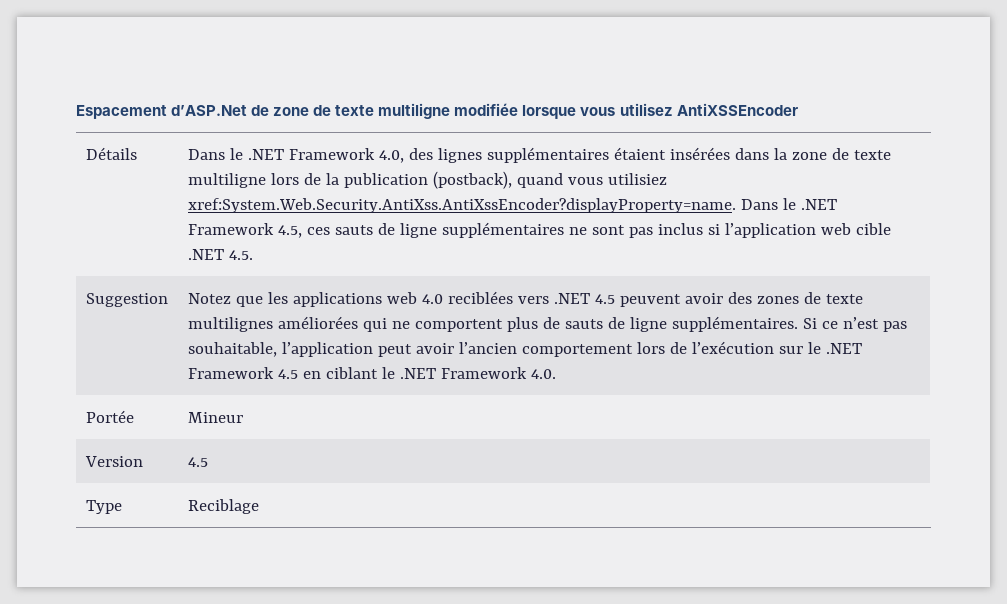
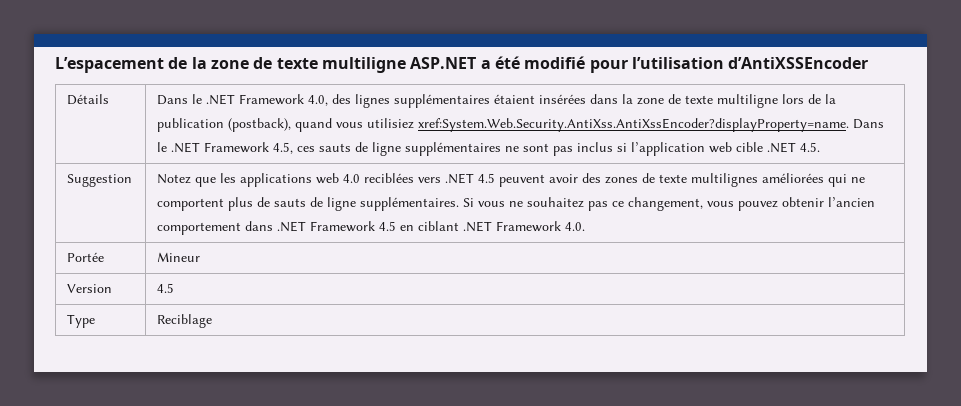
- Espacement d’ASP.Net de zone de texte multiligne modifiée lorsque vous utilisez AntiXSSEncoder
+ L’espacement de la zone de texte multiligne ASP.NET a été modifié pour l’utilisation d’AntiXSSEncoder
- Si ce n’est pas souhaitable, l’application peut avoir l’ancien comportement lors de l’exécution sur le .NET Framework 4.5 en ciblant le .NET Framework 4.0.
+ Si vous ne souhaitez pas ce changement, vous pouvez obtenir l’ancien comportement dans .NET Framework 4.5 en ciblant .NET Framework 4.0.

